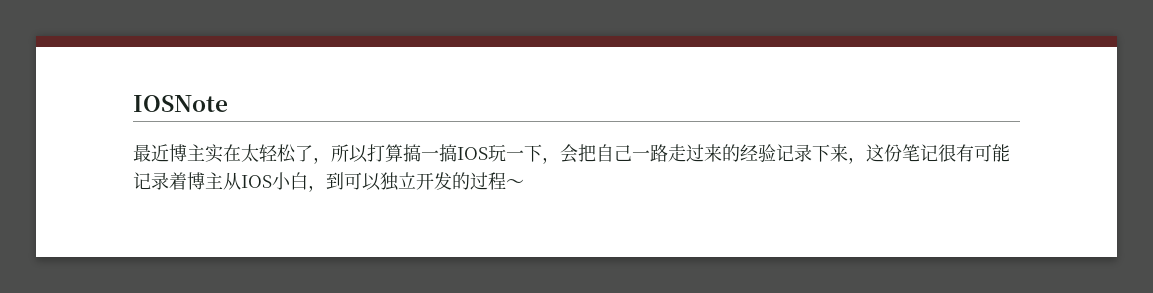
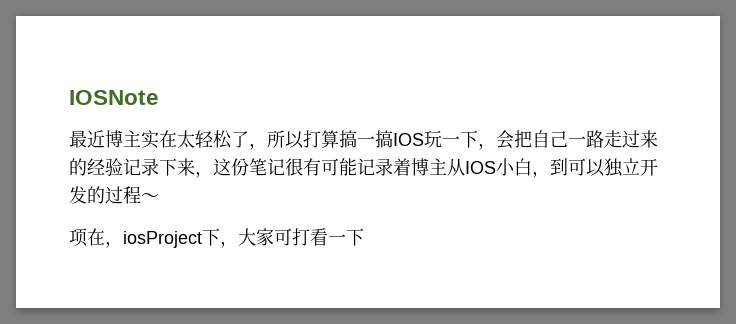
+ 项在，iosProject下，大家可打看一下

